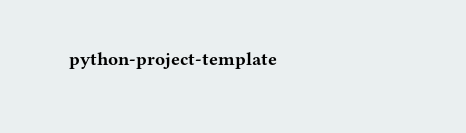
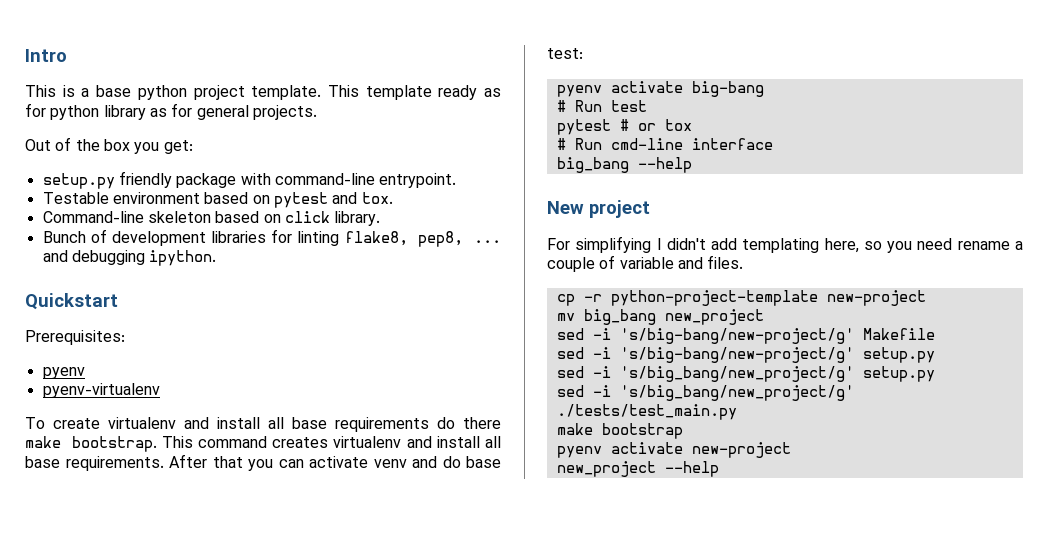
- python-project-template
+ Intro
+ This is a base python project template. This template ready as for python library as for general projects.
+ Out of the box you get:
+ setup.py friendly package with command-line entrypoint.
+ Testable environment based on pytest and tox.
+ Command-line skeleton based on click library.
+ Bunch of development libraries for linting flake8, pep8, ... and debugging ipython.
+ Quickstart
+ Prerequisites:
+ pyenv
+ pyenv-virtualenv
+ To create virtualenv and install all base requirements do there make bootstrap. This command creates virtualenv and install all base requirements. After that you can activate venv and do base test:
+ pyenv activate big-bang
+ # Run test
+ pytest # or tox
+ # Run cmd-line interface
+ big_bang --help
+ New project
+ For simplifying I didn't add templating here, so you need rename a couple of variable and files.
+ cp -r python-project-template new-project
+ mv big_bang new_project
+ sed -i 's/big-bang/new-project/g' Makefile
+ sed -i 's/big-bang/new-project/g' setup.py
+ sed -i 's/big_bang/new_project/g' setup.py
+ sed -i 's/big_bang/new_project/g' ./tests/test_main.py
+ make bootstrap
+ pyenv activate new-project
+ new_project --help

